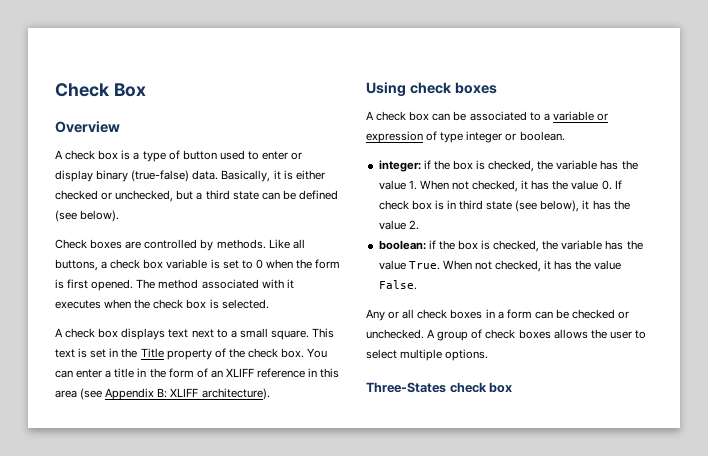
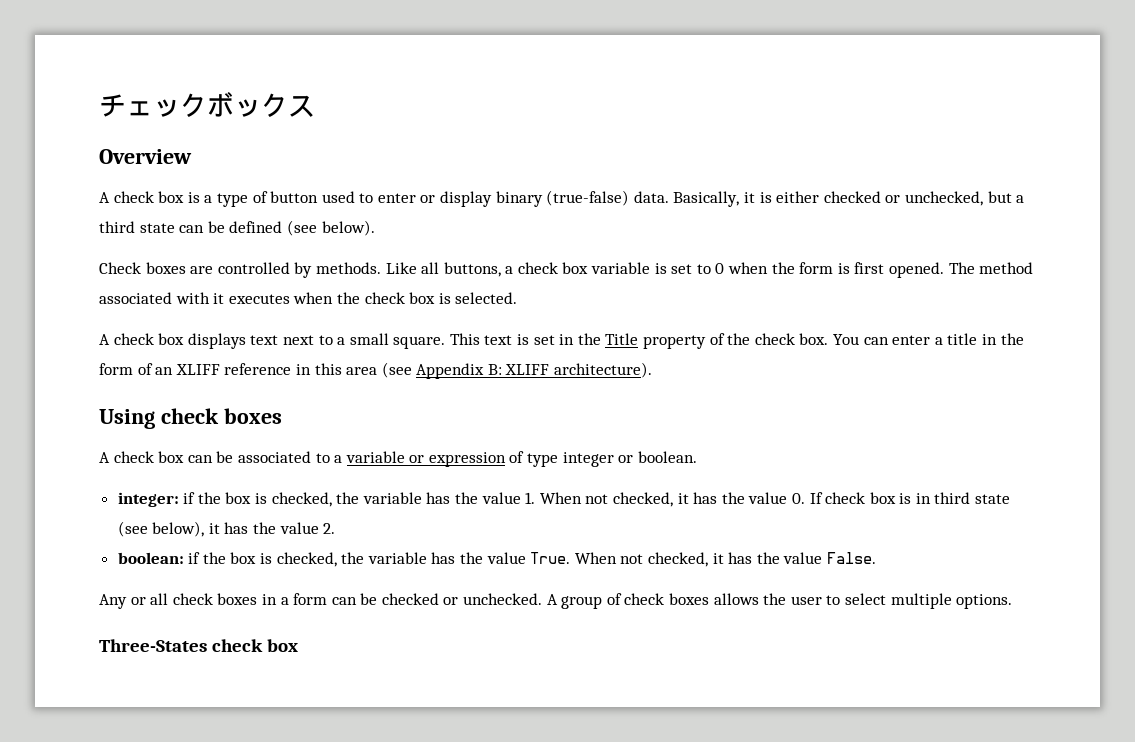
- Check Box
+ チェックボックス

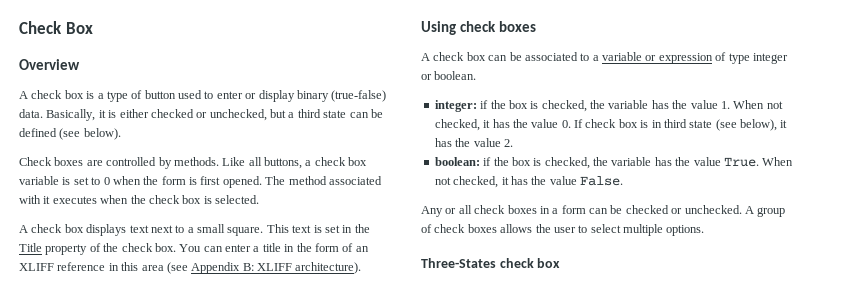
- チェックボックス
+ Check Box

